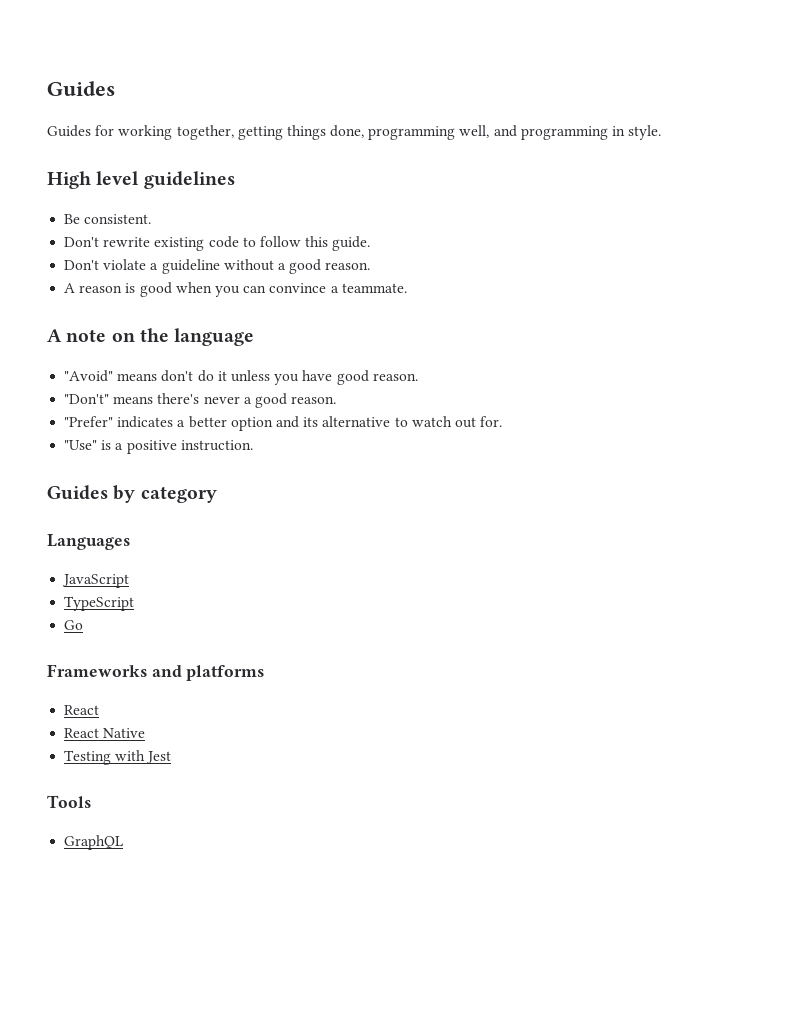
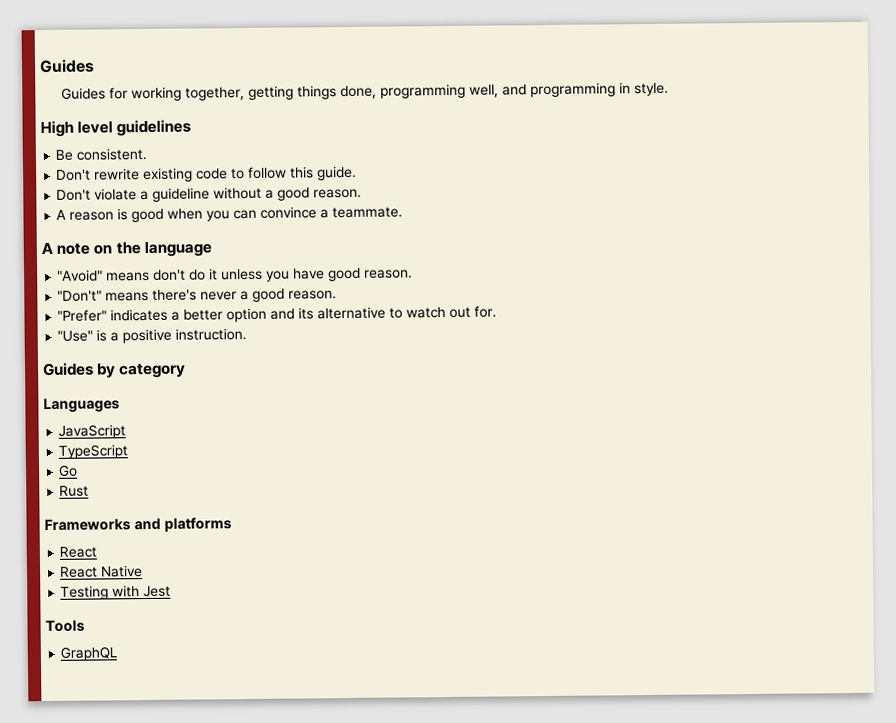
+ Rust

